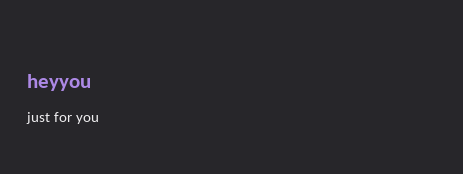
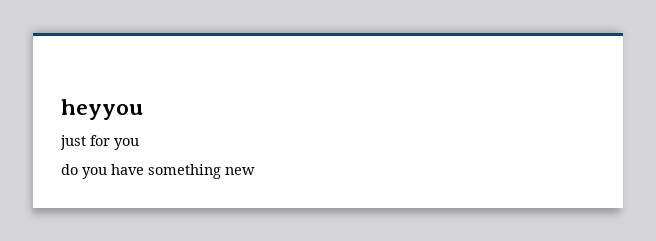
+ do you have something new

